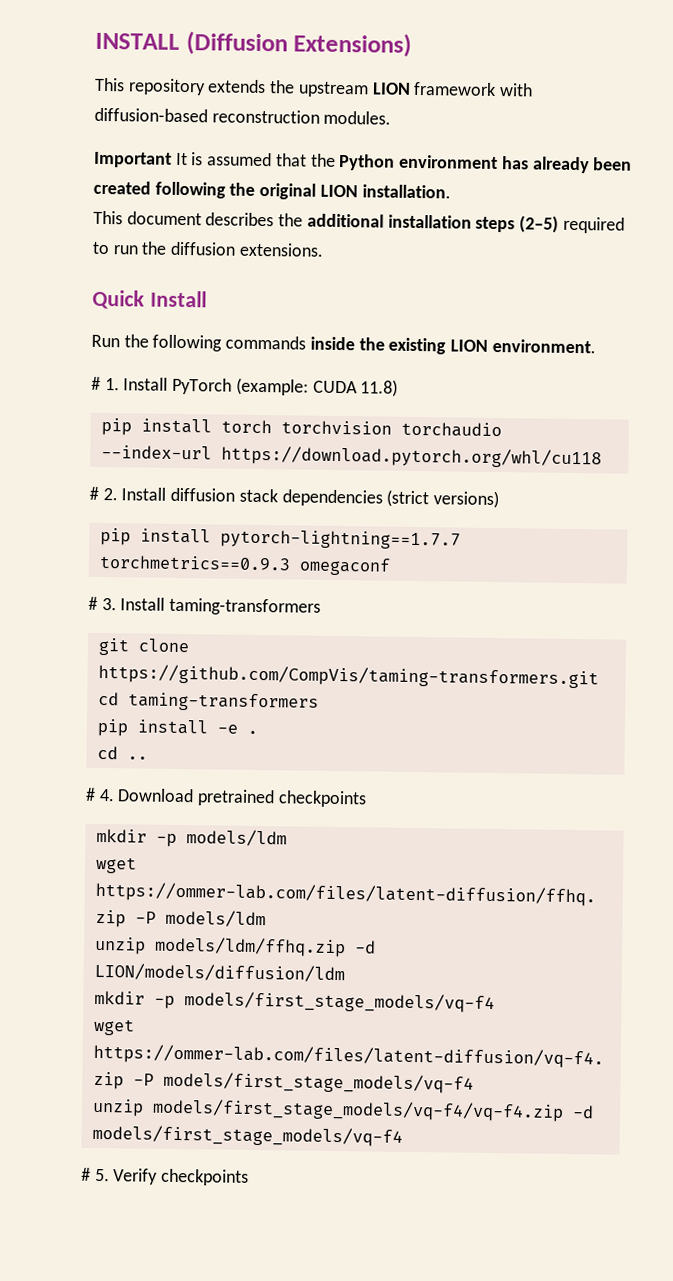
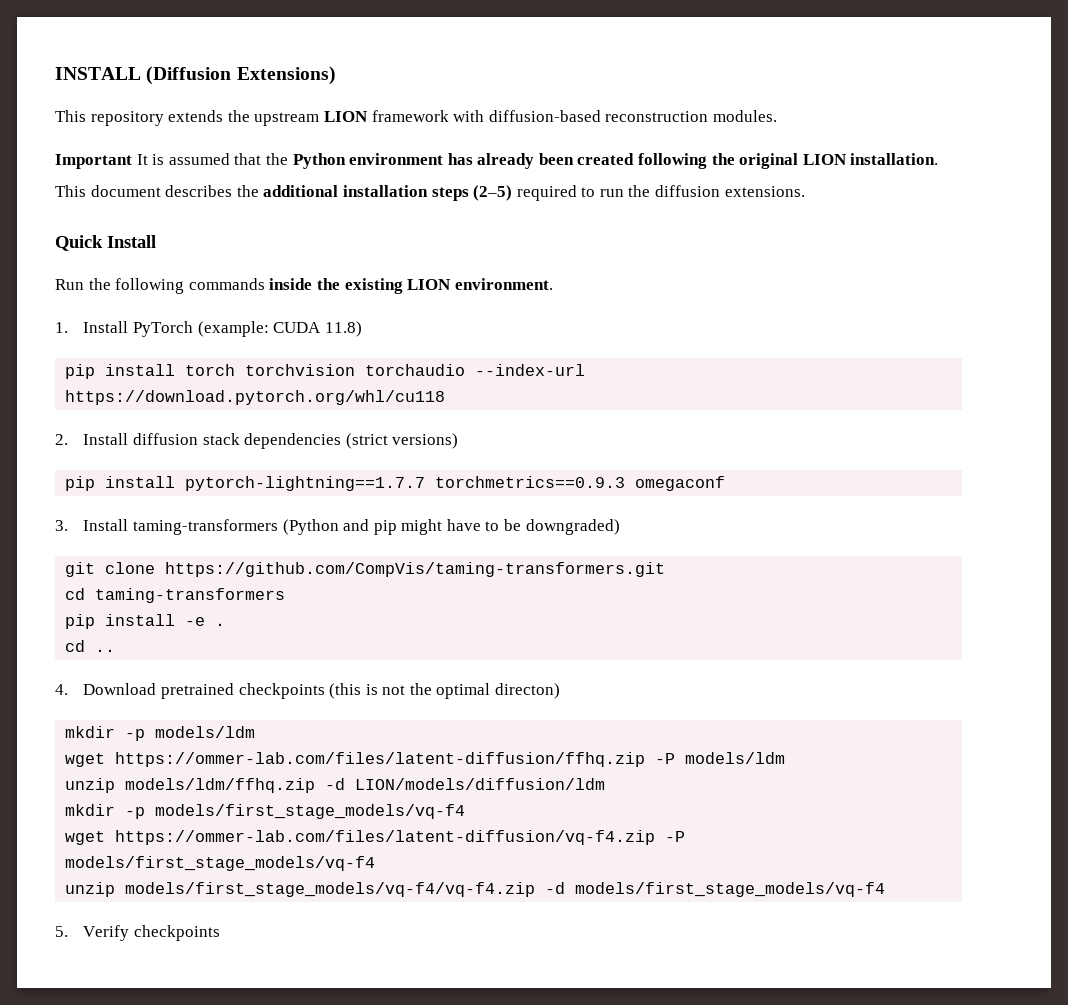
- # 1. Install PyTorch (example: CUDA 11.8)
+ 1. Install PyTorch (example: CUDA 11.8)
- # 2. Install diffusion stack dependencies (strict versions)
+ 2. Install diffusion stack dependencies (strict versions)
- # 3. Install taming-transformers
+ 3. Install taming-transformers (Python and pip might have to be downgraded)
- # 4. Download pretrained checkpoints
+ 4. Download pretrained checkpoints (this is not the optimal directon)
- # 5. Verify checkpoints
+ 5. Verify checkpoints

